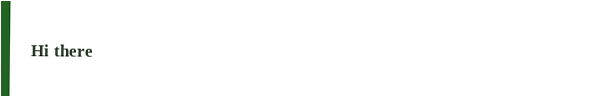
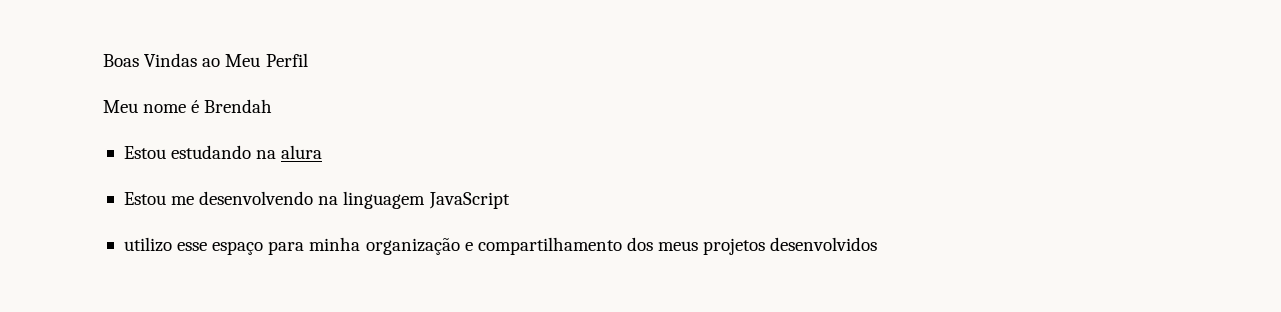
- Hi there
+ Boas Vindas ao Meu Perfil
+ Meu nome é Brendah
+ Estou estudando na alura
+ Estou me desenvolvendo na linguagem JavaScript
+ utilizo esse espaço para minha organização e compartilhamento dos meus projetos desenvolvidos

